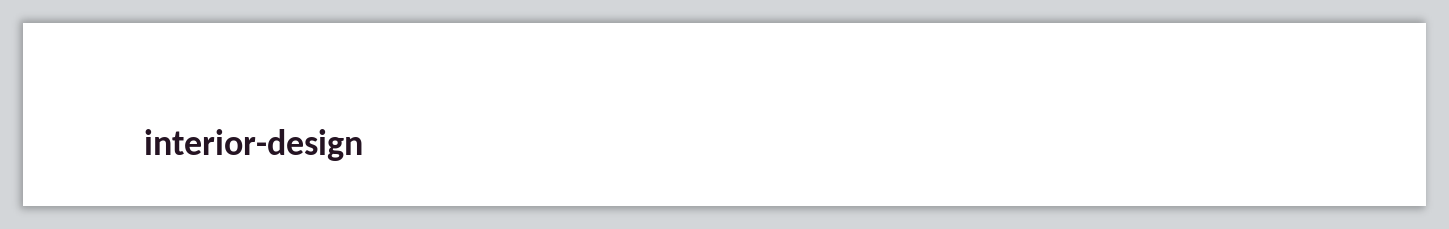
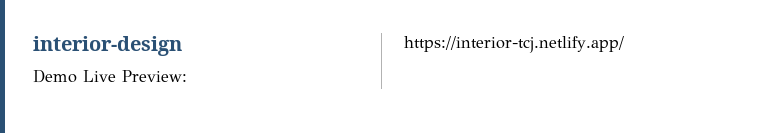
+ Demo Live Preview: https://interior-tcj.netlify.app/

